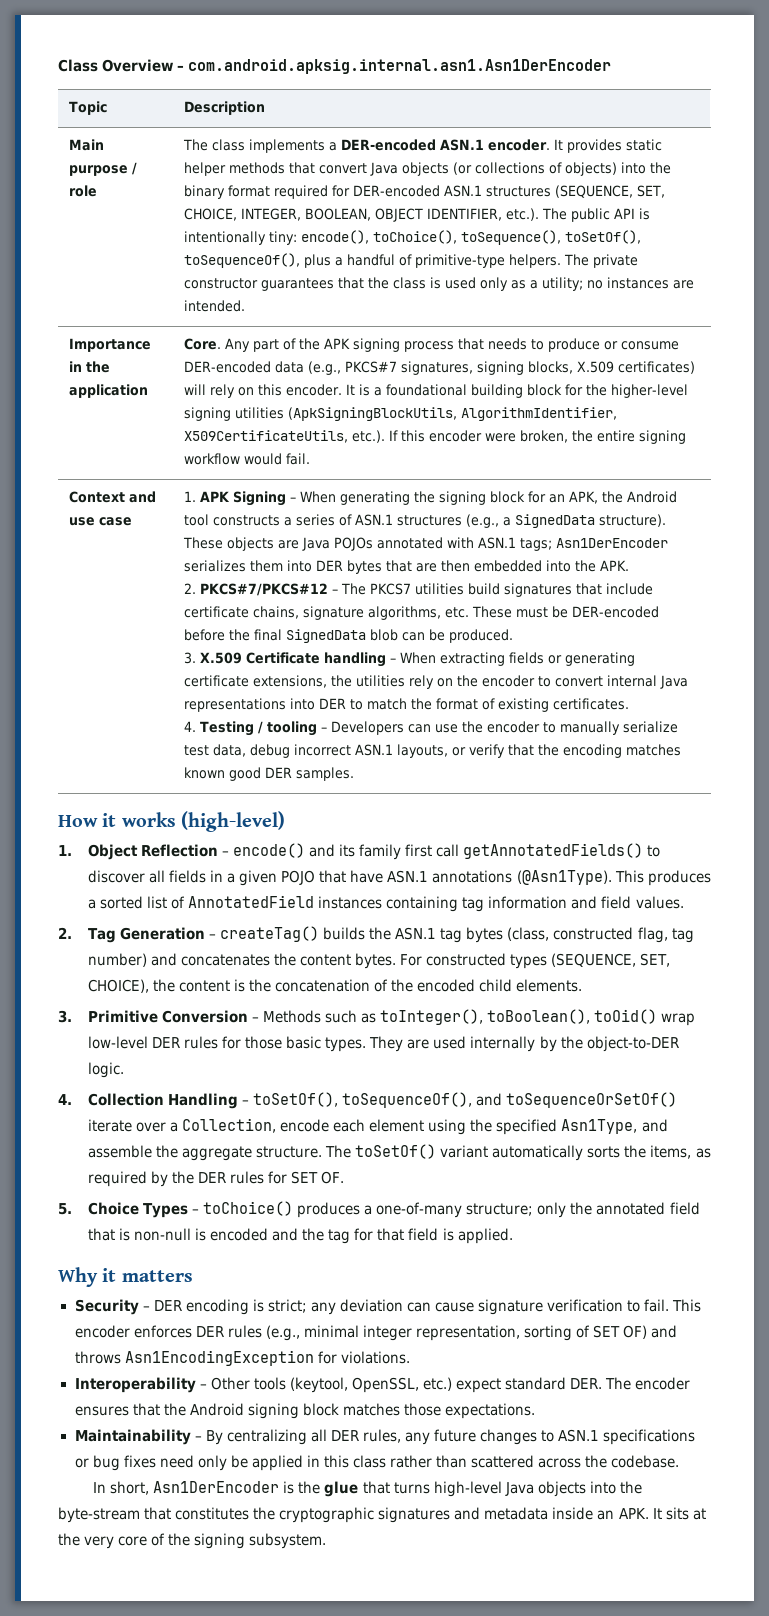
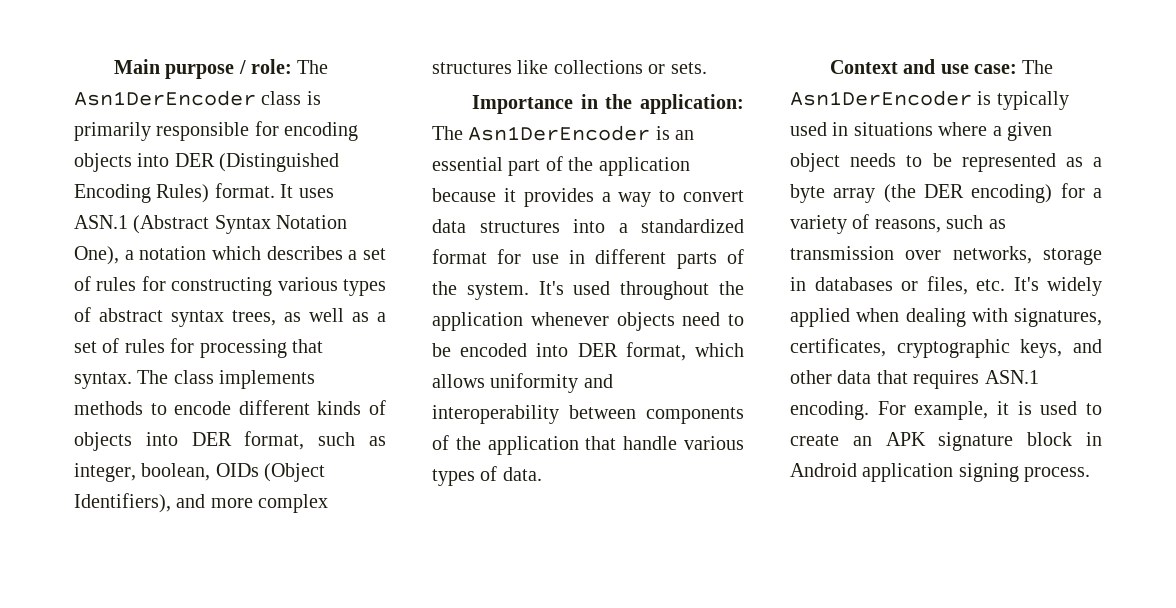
- Class Overview – com.android.apksig.internal.asn1.Asn1DerEncoder
- Topic | Description
- Main purpose / role | The class implements a DER‑encoded ASN.1 encoder. It provides static helper methods that convert Java objects (or collections of objects) into the binary format required for DER‑encoded ASN.1 structures (SEQUENCE, SET, CHOICE, INTEGER, BOOLEAN, OBJECT IDENTIFIER, etc.). The public API is intentionally tiny: encode(), toChoice(), toSequence(), toSetOf(), toSequenceOf(), plus a handful of primitive‑type helpers. The private constructor guarantees that the class is used only as a utility; no instances are intended.
- Importance in the application | Core. Any part of the APK signing process that needs to produce or consume DER‑encoded data (e.g., PKCS#7 signatures, signing blocks, X.509 certificates) will rely on this encoder. It is a foundational building block for the higher‑level signing utilities (ApkSigningBlockUtils, AlgorithmIdentifier, X509CertificateUtils, etc.). If this encoder were broken, the entire signing workflow would fail.
- Context and use case | 1. APK Signing – When generating the signing block for an APK, the Android tool constructs a series of ASN.1 structures (e.g., a SignedData structure). These objects are Java POJOs annotated with ASN.1 tags; Asn1DerEncoder serializes them into DER bytes that are then embedded into the APK.
- 2. PKCS#7/PKCS#12 – The PKCS7 utilities build signatures that include certificate chains, signature algorithms, etc. These must be DER‑encoded before the final SignedData blob can be produced.
- 3. X.509 Certificate handling – When extracting fields or generating certificate extensions, the utilities rely on the encoder to convert internal Java representations into DER to match the format of existing certificates.
- 4. Testing / tooling – Developers can use the encoder to manually serialize test data, debug incorrect ASN.1 layouts, or verify that the encoding matches known good DER samples.
- How it works (high‑level)
- 1. Object Reflection – encode() and its family first call getAnnotatedFields() to discover all fields in a given POJO that have ASN.1 annotations (@Asn1Type). This produces a sorted list of AnnotatedField instances containing tag information and field values.
- 2. Tag Generation – createTag() builds the ASN.1 tag bytes (class, constructed flag, tag number) and concatenates the content bytes. For constructed types (SEQUENCE, SET, CHOICE), the content is the concatenation of the encoded child elements.
- 3. Primitive Conversion – Methods such as toInteger(), toBoolean(), toOid() wrap low‑level DER rules for those basic types. They are used internally by the object‑to‑DER logic.
- 4. Collection Handling – toSetOf(), toSequenceOf(), and toSequenceOrSetOf() iterate over a Collection, encode each element using the specified Asn1Type, and assemble the aggregate structure. The toSetOf() variant automatically sorts the items, as required by the DER rules for SET OF.
- 5. Choice Types – toChoice() produces a one‑of‑many structure; only the annotated field that is non‑null is encoded and the tag for that field is applied.
- Why it matters
- Security – DER encoding is strict; any deviation can cause signature verification to fail. This encoder enforces DER rules (e.g., minimal integer representation, sorting of SET OF) and throws Asn1EncodingException for violations.
- Interoperability – Other tools (keytool, OpenSSL, etc.) expect standard DER. The encoder ensures that the Android signing block matches those expectations.
- Maintainability – By centralizing all DER rules, any future changes to ASN.1 specifications or bug fixes need only be applied in this class rather than scattered across the codebase.
- In short, Asn1DerEncoder is the glue that turns high‑level Java objects into the byte‑stream that constitutes the cryptographic signatures and metadata inside an APK. It sits at the very core of the signing subsystem.
+ Main purpose / role: The Asn1DerEncoder class is primarily responsible for encoding objects into DER (Distinguished Encoding Rules) format. It uses ASN.1 (Abstract Syntax Notation One), a notation which describes a set of rules for constructing various types of abstract syntax trees, as well as a set of rules for processing that syntax. The class implements methods to encode different kinds of objects into DER format, such as integer, boolean, OIDs (Object Identifiers), and more complex structures like collections or sets.
+ Importance in the application: The Asn1DerEncoder is an essential part of the application because it provides a way to convert data structures into a standardized format for use in different parts of the system. It's used throughout the application whenever objects need to be encoded into DER format, which allows uniformity and interoperability between components of the application that handle various types of data.
+ Context and use case: The Asn1DerEncoder is typically used in situations where a given object needs to be represented as a byte array (the DER encoding) for a variety of reasons, such as transmission over networks, storage in databases or files, etc. It's widely applied when dealing with signatures, certificates, cryptographic keys, and other data that requires ASN.1 encoding. For example, it is used to create an APK signature block in Android application signing process.

